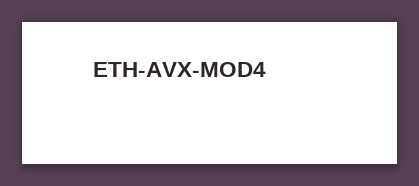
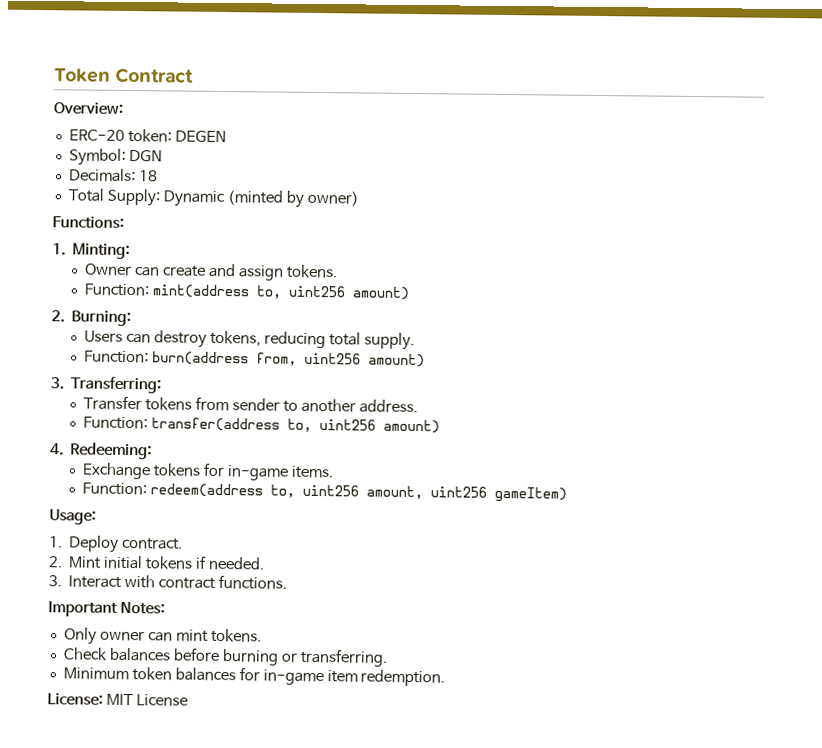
- ETH-AVX-MOD4
+ Token Contract
+ Overview:
+ ERC-20 token: DEGEN
+ Symbol: DGN
+ Decimals: 18
+ Total Supply: Dynamic (minted by owner)
+ Functions:
+ 1. Minting:
+ Owner can create and assign tokens.
+ Function: mint(address to, uint256 amount)
+ 2. Burning:
+ Users can destroy tokens, reducing total supply.
+ Function: burn(address from, uint256 amount)
+ 3. Transferring:
+ Transfer tokens from sender to another address.
+ Function: transfer(address to, uint256 amount)
+ 4. Redeeming:
+ Exchange tokens for in-game items.
+ Function: redeem(address to, uint256 amount, uint256 gameItem)
+ Usage:
+ 1. Deploy contract.
+ 2. Mint initial tokens if needed.
+ 3. Interact with contract functions.
+ Important Notes:
+ Only owner can mint tokens.
+ Check balances before burning or transferring.
+ Minimum token balances for in-game item redemption.
+ License: MIT License

